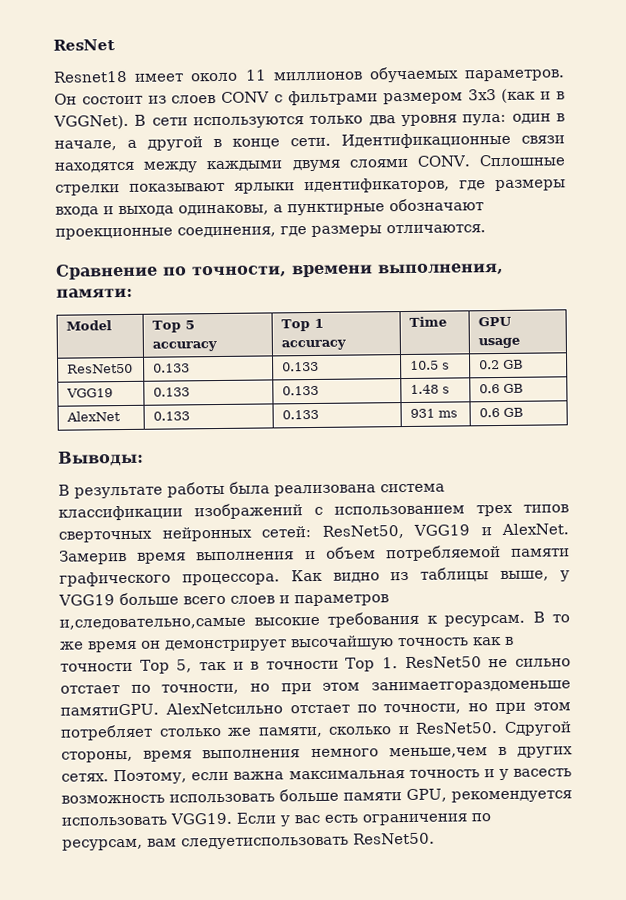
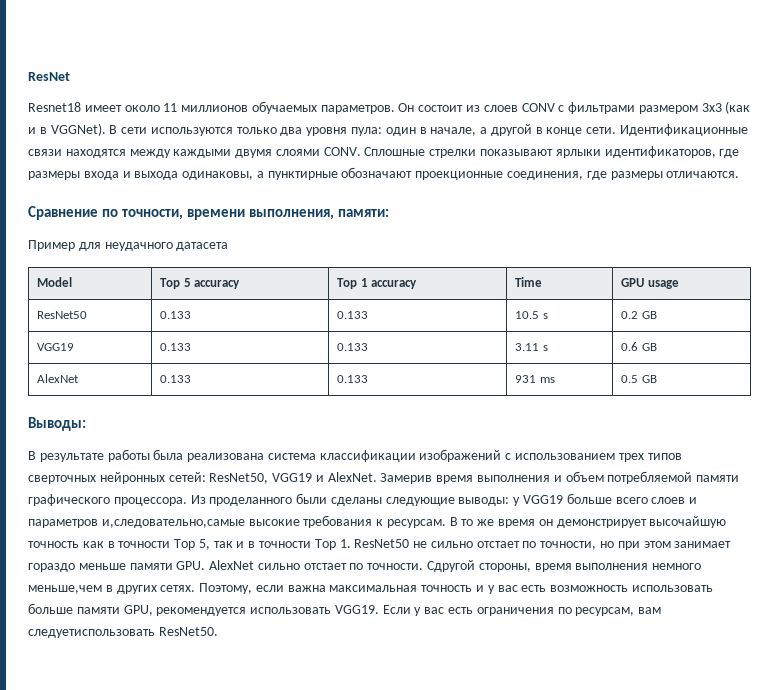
+ Пример для неудачного датасета
- VGG19 | 0.133 | 0.133 | 1.48 s | 0.6 GB
+ VGG19 | 0.133 | 0.133 | 3.11 s | 0.6 GB
- AlexNet | 0.133 | 0.133 | 931 ms | 0.6 GB
+ AlexNet | 0.133 | 0.133 | 931 ms | 0.5 GB
- Как видно из таблицы выше, у VGG19 больше всего слоев и параметров и,следовательно,самые высокие требования к ресурсам.
+ Из проделанного были сделаны следующие выводы: у VGG19 больше всего слоев и параметров и,следовательно,самые высокие требования к ресурсам.
- В то же время он демонстрирует высочайшую точность как в точности Top 5, так и в точности Top 1. ResNet50 не сильно отстает по точности, но при этом занимаетгораздоменьше памятиGPU. AlexNetсильно отстает по точности, но при этом потребляет столько же памяти, сколько и ResNet50.
+ В то же время он демонстрирует высочайшую точность как в точности Top 5, так и в точности Top 1. ResNet50 не сильно отстает по точности, но при этом занимает гораздо меньше памяти GPU. AlexNet сильно отстает по точности.
- Поэтому, если важна максимальная точность и у васесть возможность использовать больше памяти GPU, рекомендуется использовать VGG19.
+ Поэтому, если важна максимальная точность и у вас есть возможность использовать больше памяти GPU, рекомендуется использовать VGG19.

